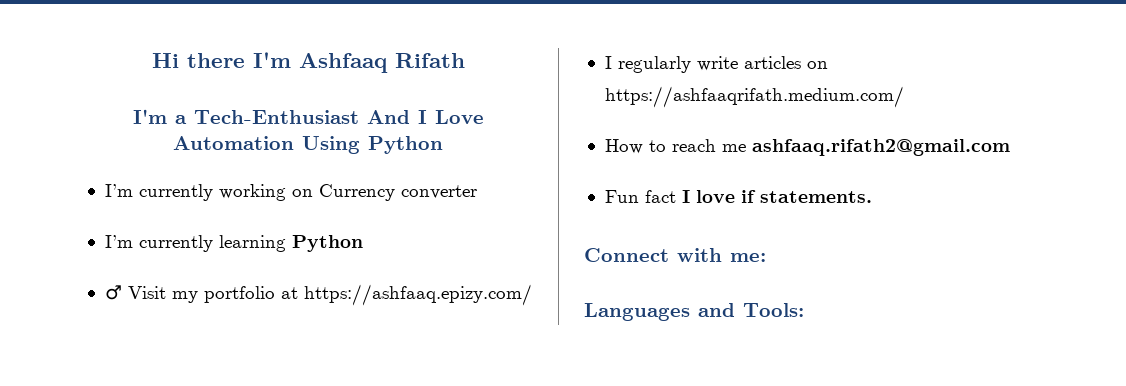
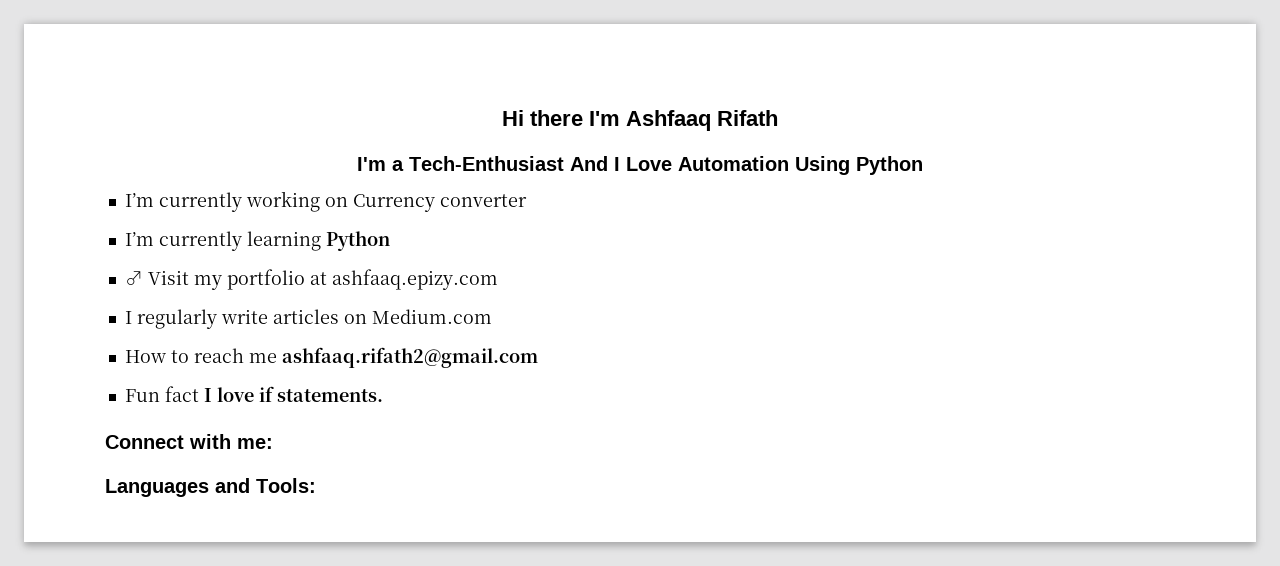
- ♂ Visit my portfolio at https://ashfaaq.epizy.com/
+ ♂ Visit my portfolio at ashfaaq.epizy.com
- I regularly write articles on https://ashfaaqrifath.medium.com/
+ I regularly write articles on Medium.com

